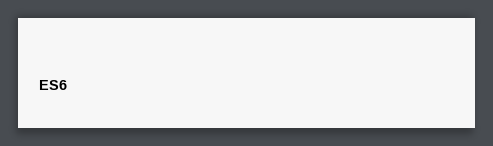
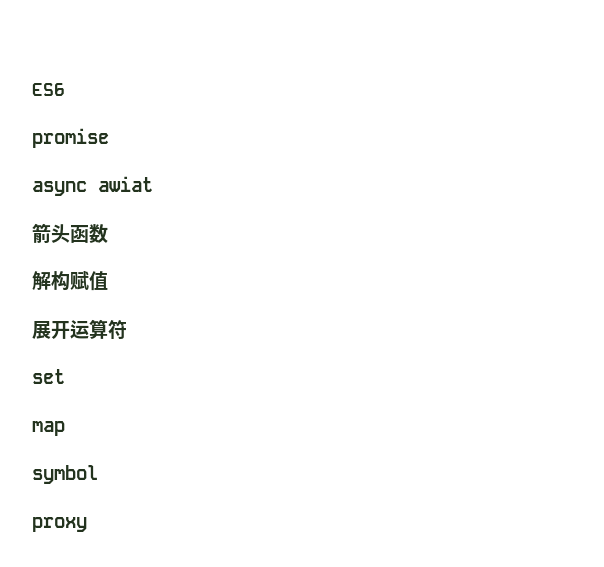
+ promise
+ async awiat
+ 箭头函数
+ 解构赋值
+ 展开运算符
+ set
+ map
+ symbol
+ proxy

